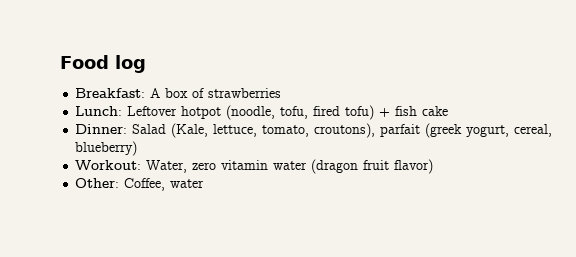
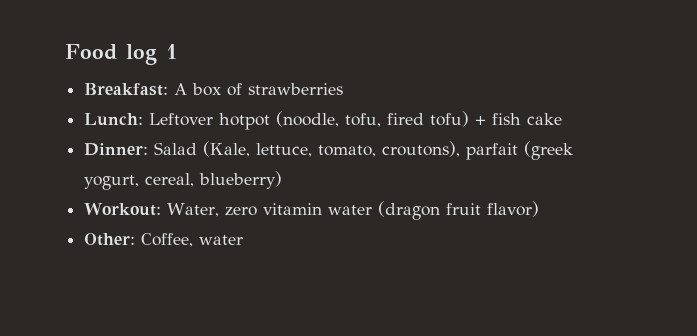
- Food log
+ Food log 1

